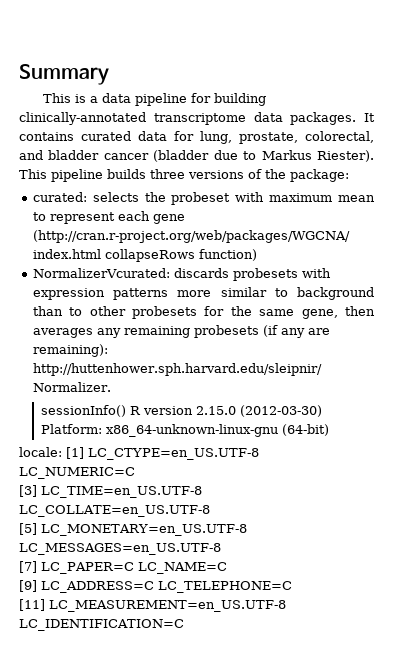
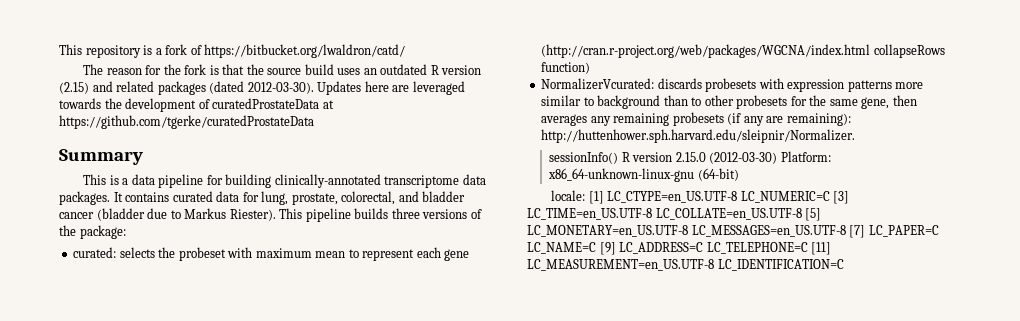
+ This repository is a fork of https://bitbucket.org/lwaldron/catd/
+ The reason for the fork is that the source build uses an outdated R version (2.15) and related packages (dated 2012-03-30). Updates here are leveraged towards the development of curatedProstateData at https://github.com/tgerke/curatedProstateData
- locale: [1] LC_CTYPE=en_US.UTF-8 LC_NUMERIC=C
- [3] LC_TIME=en_US.UTF-8 LC_COLLATE=en_US.UTF-8
- [5] LC_MONETARY=en_US.UTF-8 LC_MESSAGES=en_US.UTF-8
- [7] LC_PAPER=C LC_NAME=C
- [9] LC_ADDRESS=C LC_TELEPHONE=C
- [11] LC_MEASUREMENT=en_US.UTF-8 LC_IDENTIFICATION=C
+ locale: [1] LC_CTYPE=en_US.UTF-8 LC_NUMERIC=C [3] LC_TIME=en_US.UTF-8 LC_COLLATE=en_US.UTF-8 [5] LC_MONETARY=en_US.UTF-8 LC_MESSAGES=en_US.UTF-8 [7] LC_PAPER=C LC_NAME=C [9] LC_ADDRESS=C LC_TELEPHONE=C [11] LC_MEASUREMENT=en_US.UTF-8 LC_IDENTIFICATION=C

